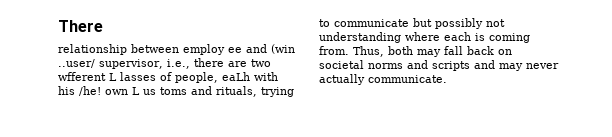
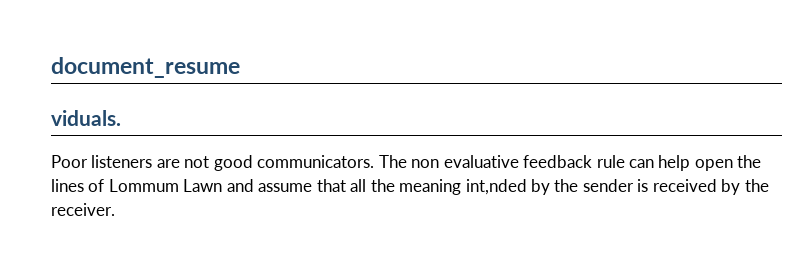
- There
- relationship between employ ee and (win ..user/ supervisor, i.e., there are two wfferent L lasses of people, eaLh with his /he! own L us toms and rituals, trying to communicate but possibly not understanding where each is coming from. Thus, both may fall back on societal norms and scripts and may never actually communicate.
+ document_resume
+ viduals.
+ Poor listeners are not good communicators. The non evaluative feedback rule can help open the lines of Lommum Lawn and assume that all the meaning int,nded by the sender is received by the receiver.

